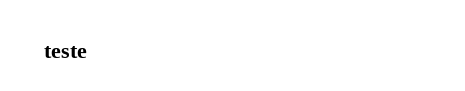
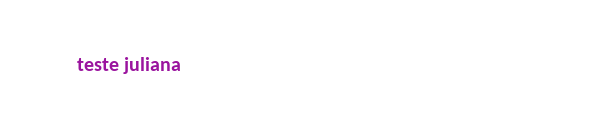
- teste
+ teste juliana

